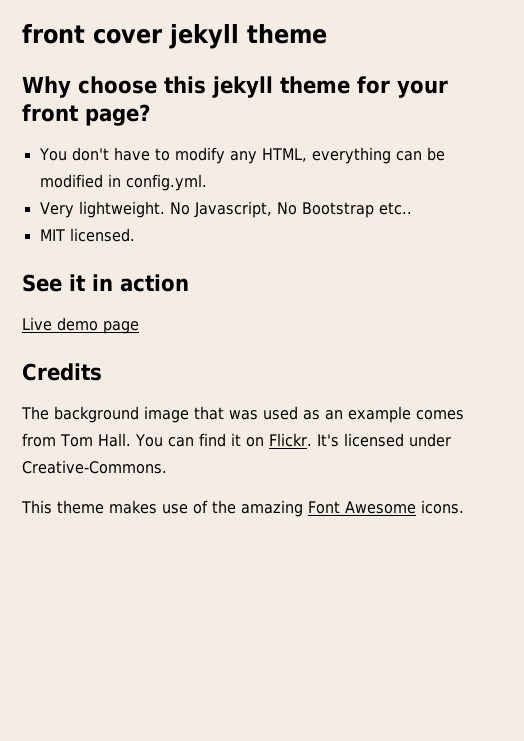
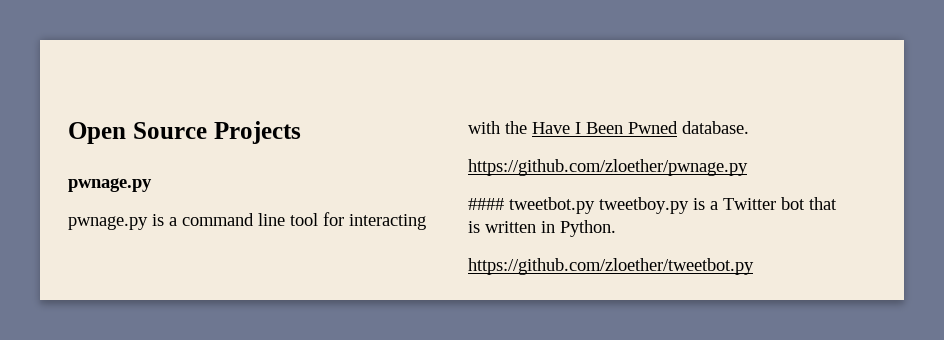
- front cover jekyll theme
- Why choose this jekyll theme for your front page?
- You don't have to modify any HTML, everything can be modified in config.yml.
- Very lightweight. No Javascript, No Bootstrap etc..
- MIT licensed.
- See it in action
- Live demo page
- Credits
- The background image that was used as an example comes from Tom Hall. You can find it on Flickr. It's licensed under Creative-Commons.
- This theme makes use of the amazing Font Awesome icons.
+ Open Source Projects
+ pwnage.py
+ pwnage.py is a command line tool for interacting with the Have I Been Pwned database.
+ https://github.com/zloether/pwnage.py
+ #### tweetbot.py tweetboy.py is a Twitter bot that is written in Python.
+ https://github.com/zloether/tweetbot.py

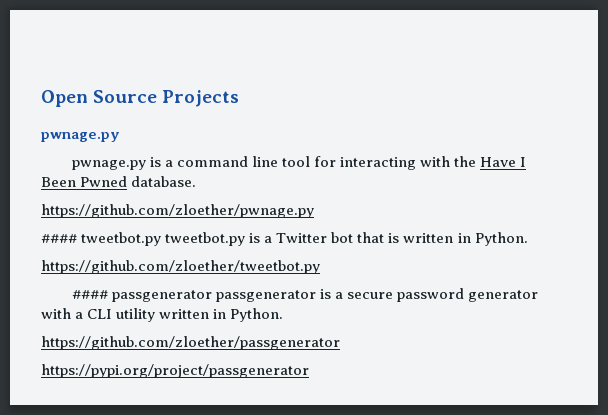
- #### tweetbot.py tweetboy.py is a Twitter bot that is written in Python.
+ #### tweetbot.py tweetbot.py is a Twitter bot that is written in Python.
+ #### passgenerator passgenerator is a secure password generator with a CLI utility written in Python.
+ https://github.com/zloether/passgenerator
+ https://pypi.org/project/passgenerator

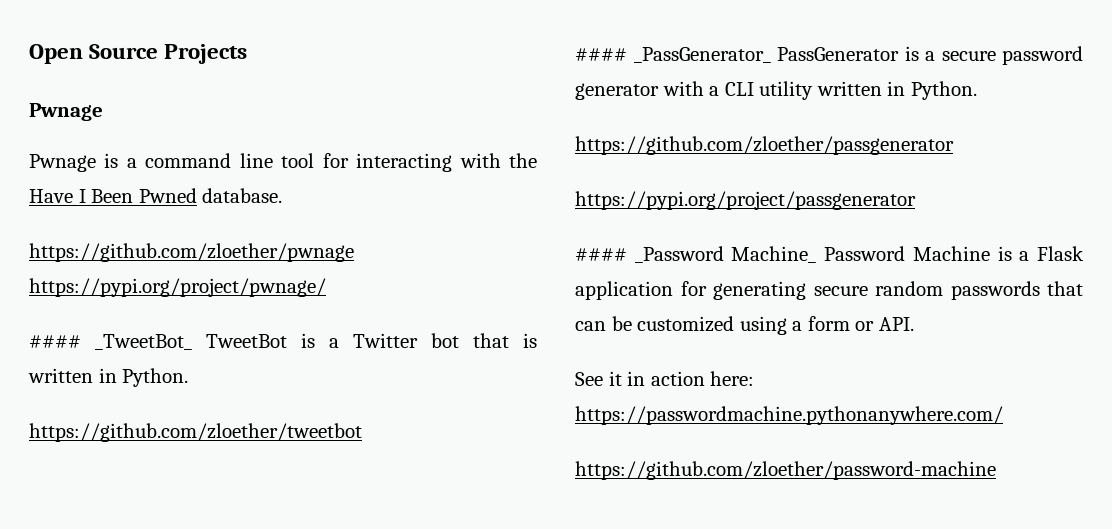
  Open Source Projects
- pwnage.py
- pwnage.py is a command line tool for interacting with the Have I Been Pwned database.
+ Pwnage
+ Pwnage is a command line tool for interacting with the Have I Been Pwned database.
- https://github.com/zloether/pwnage.py
- #### tweetbot.py tweetbot.py is a Twitter bot that is written in Python.
+ https://github.com/zloether/pwnage https://pypi.org/project/pwnage/
+ #### _TweetBot_ TweetBot is a Twitter bot that is written in Python.
- https://github.com/zloether/tweetbot.py
- #### passgenerator passgenerator is a secure password generator with a CLI utility written in Python.
+ https://github.com/zloether/tweetbot
+ #### _PassGenerator_ PassGenerator is a secure password generator with a CLI utility written in Python.
+ #### _Password Machine_ Password Machine is a Flask application for generating secure random passwords that can be customized using a form or API.
+ See it in action here: https://passwordmachine.pythonanywhere.com/
+ https://github.com/zloether/password-machine

